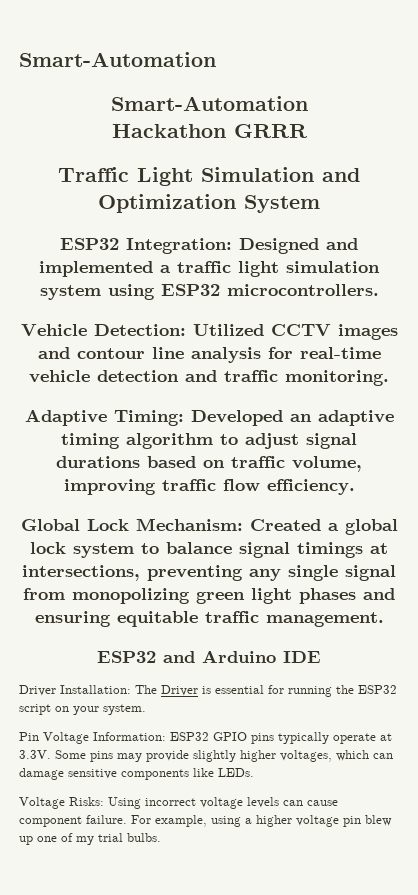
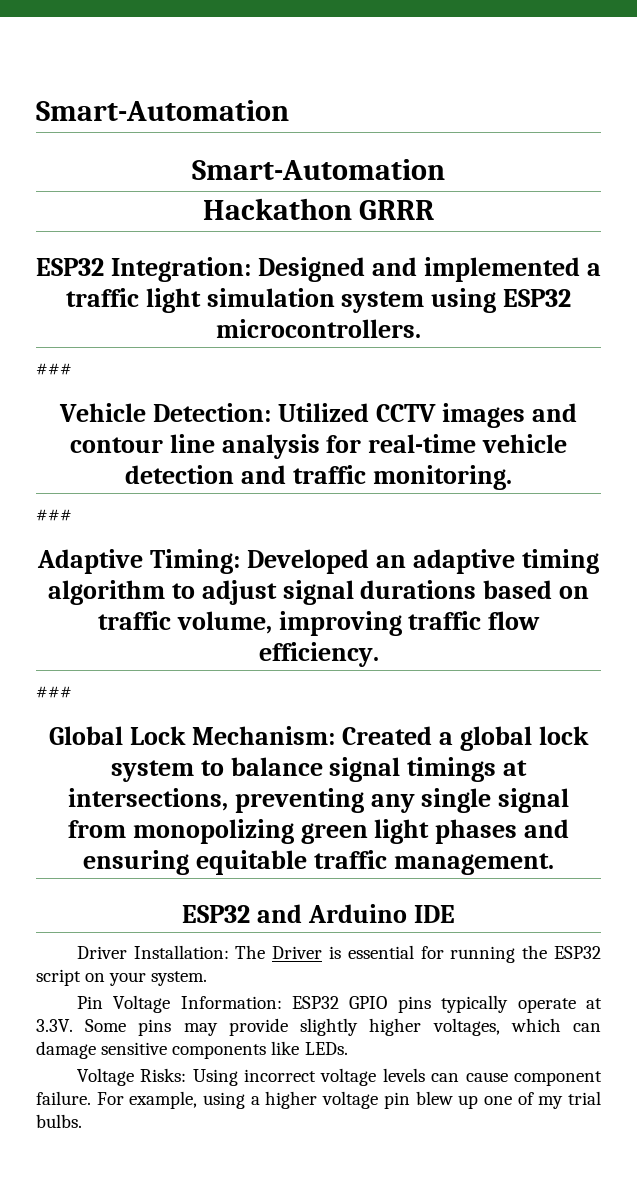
- Traffic Light Simulation and Optimization System
  ESP32 Integration: Designed and implemented a traffic light simulation system using ESP32 microcontrollers.
+ ###
  Vehicle Detection: Utilized CCTV images and contour line analysis for real-time vehicle detection and traffic monitoring.
+ ###
  Adaptive Timing: Developed an adaptive timing algorithm to adjust signal durations based on traffic volume, improving traffic flow efficiency.
+ ###

